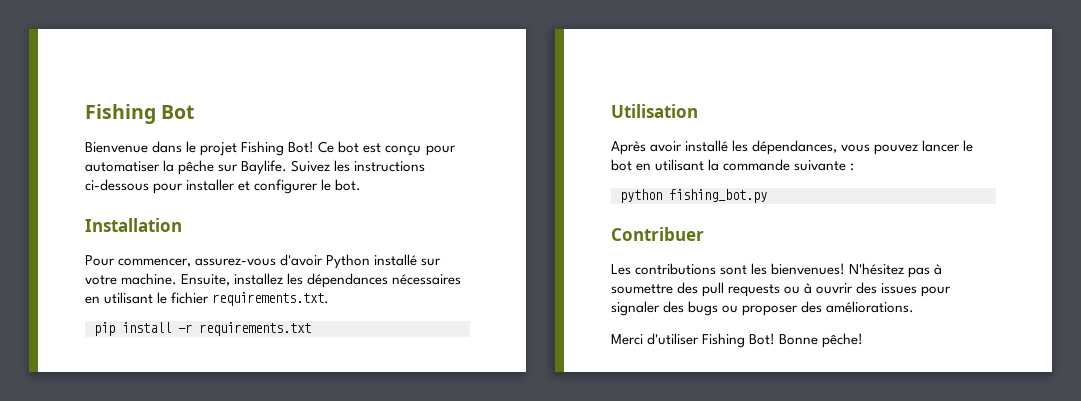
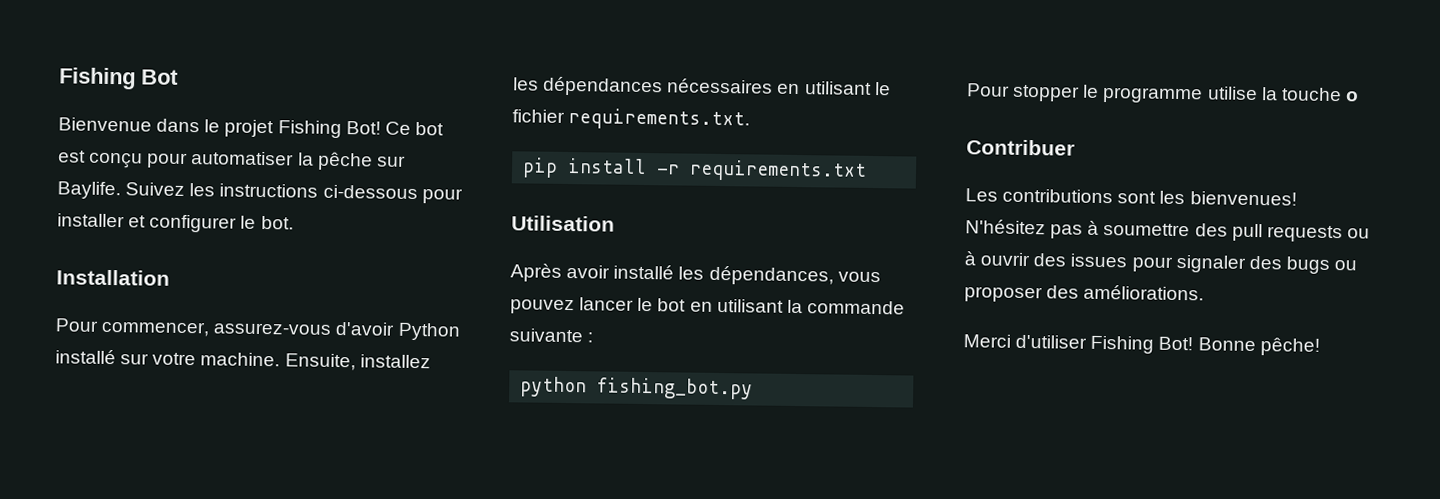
+ Pour stopper le programme utilise la touche o

